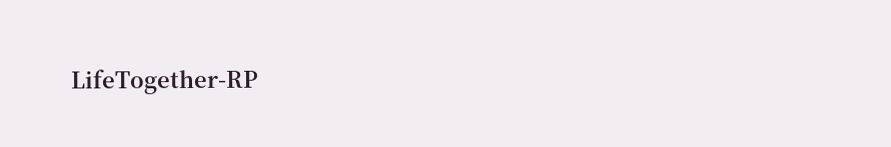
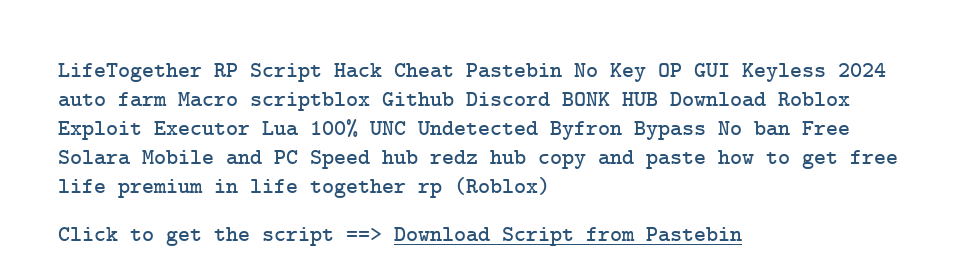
- LifeTogether-RP
+ LifeTogether RP Script Hack Cheat Pastebin No Key OP GUI Keyless 2024 auto farm Macro scriptblox Github Discord BONK HUB Download Roblox Exploit Executor Lua 100% UNC Undetected Byfron Bypass No ban Free Solara Mobile and PC Speed hub redz hub copy and paste how to get free life premium in life together rp (Roblox)
+ Click to get the script ==> Download Script from Pastebin

